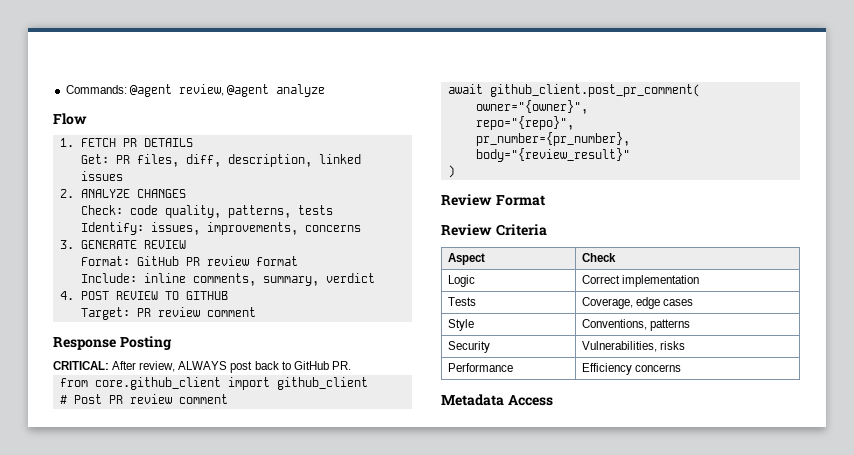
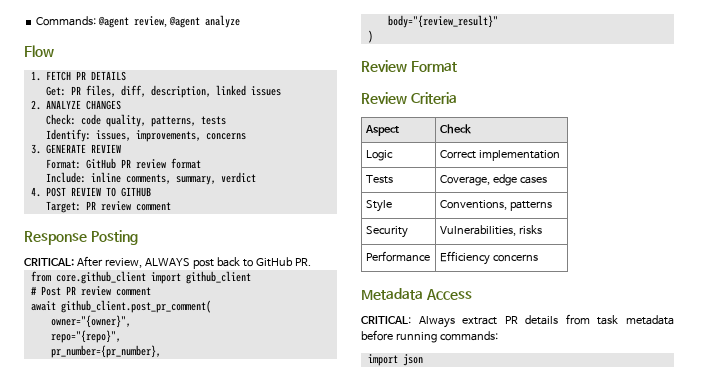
+ CRITICAL: Always extract PR details from task metadata before running commands:
+ import json

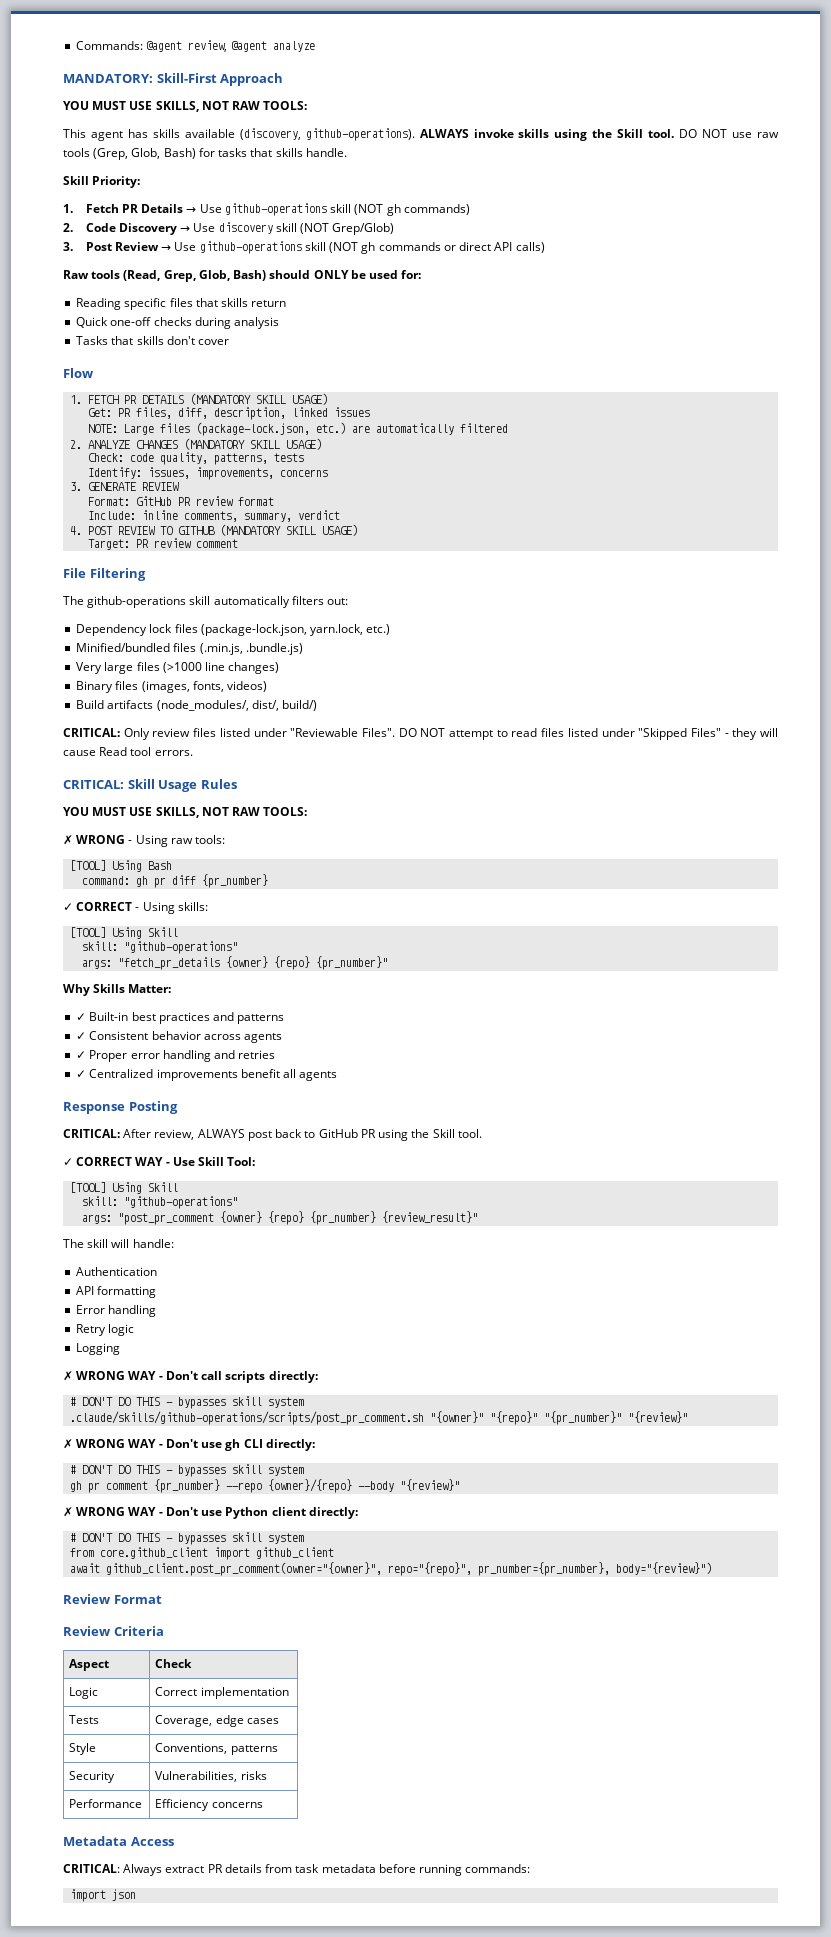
+ MANDATORY: Skill-First Approach
+ YOU MUST USE SKILLS, NOT RAW TOOLS:
+ This agent has skills available (discovery, github-operations). ALWAYS invoke skills using the Skill tool. DO NOT use raw tools (Grep, Glob, Bash) for tasks that skills handle.
+ Skill Priority:
+ 1. Fetch PR Details → Use github-operations skill (NOT gh commands)
+ 2. Code Discovery → Use discovery skill (NOT Grep/Glob)
+ 3. Post Review → Use github-operations skill (NOT gh commands or direct API calls)
+ Raw tools (Read, Grep, Glob, Bash) should ONLY be used for:
+ Reading specific files that skills return
+ Quick one-off checks during analysis
+ Tasks that skills don't cover
- 1. FETCH PR DETAILS
+ 1. FETCH PR DETAILS (MANDATORY SKILL USAGE)
+ NOTE: Large files (package-lock.json, etc.) are automatically filtered
- 2. ANALYZE CHANGES
+ 2. ANALYZE CHANGES (MANDATORY SKILL USAGE)
- 4. POST REVIEW TO GITHUB
+ 4. POST REVIEW TO GITHUB (MANDATORY SKILL USAGE)
+ File Filtering
+ The github-operations skill automatically filters out:
+ Dependency lock files (package-lock.json, yarn.lock, etc.)
+ Minified/bundled files (.min.js, .bundle.js)
+ Very large files (>1000 line changes)
+ Binary files (images, fonts, videos)
+ Build artifacts (node_modules/, dist/, build/)
+ CRITICAL: Only review files listed under "Reviewable Files". DO NOT attempt to read files listed under "Skipped Files" - they will cause Read tool errors.
+ CRITICAL: Skill Usage Rules
+ YOU MUST USE SKILLS, NOT RAW TOOLS:
+ ✗ WRONG - Using raw tools:
+ [TOOL] Using Bash
+ command: gh pr diff {pr_number}
+ ✓ CORRECT - Using skills:
+ [TOOL] Using Skill
+ skill: "github-operations"
+ args: "fetch_pr_details {owner} {repo} {pr_number}"
+ Why Skills Matter:
+ ✓ Built-in best practices and patterns
+ ✓ Consistent behavior across agents
+ ✓ Proper error handling and retries
+ ✓ Centralized improvements benefit all agents
- CRITICAL: After review, ALWAYS post back to GitHub PR.
+ CRITICAL: After review, ALWAYS post back to GitHub PR using the Skill tool.
+ ✓ CORRECT WAY - Use Skill Tool:
+ [TOOL] Using Skill
+ skill: "github-operations"
+ args: "post_pr_comment {owner} {repo} {pr_number} {review_result}"
+ The skill will handle:
+ Authentication
+ API formatting
+ Error handling
+ Retry logic
+ Logging
+ ✗ WRONG WAY - Don't call scripts directly:
+ # DON'T DO THIS - bypasses skill system
+ .claude/skills/github-operations/scripts/post_pr_comment.sh "{owner}" "{repo}" "{pr_number}" "{review}"
+ ✗ WRONG WAY - Don't use gh CLI directly:
+ # DON'T DO THIS - bypasses skill system
+ gh pr comment {pr_number} --repo {owner}/{repo} --body "{review}"
+ ✗ WRONG WAY - Don't use Python client directly:
+ # DON'T DO THIS - bypasses skill system
- # Post PR review comment
- await github_client.post_pr_comment(
- owner="{owner}",
- repo="{repo}",
- pr_number={pr_number},
- body="{review_result}"
- )
+ await github_client.post_pr_comment(owner="{owner}", repo="{repo}", pr_number={pr_number}, body="{review}")

